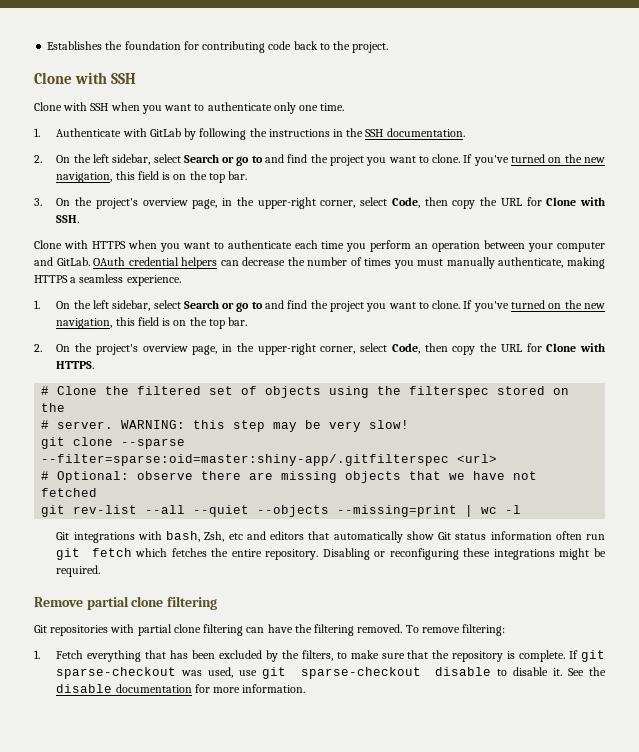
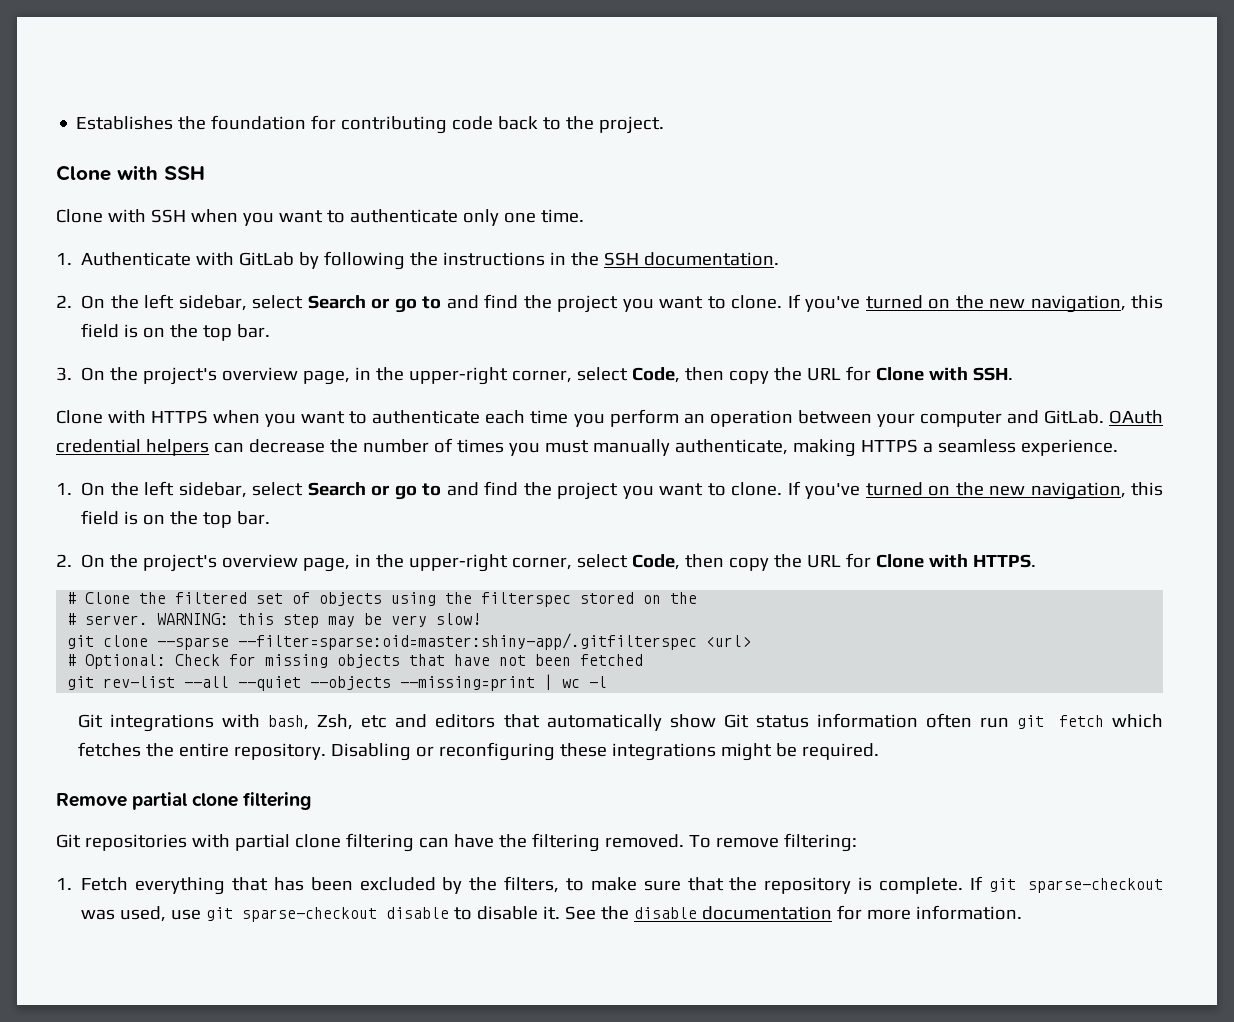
- # Optional: observe there are missing objects that we have not fetched
+ # Optional: Check for missing objects that have not been fetched

